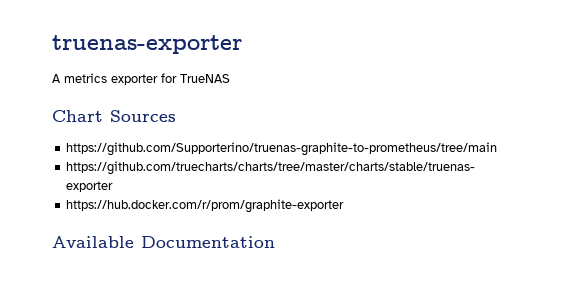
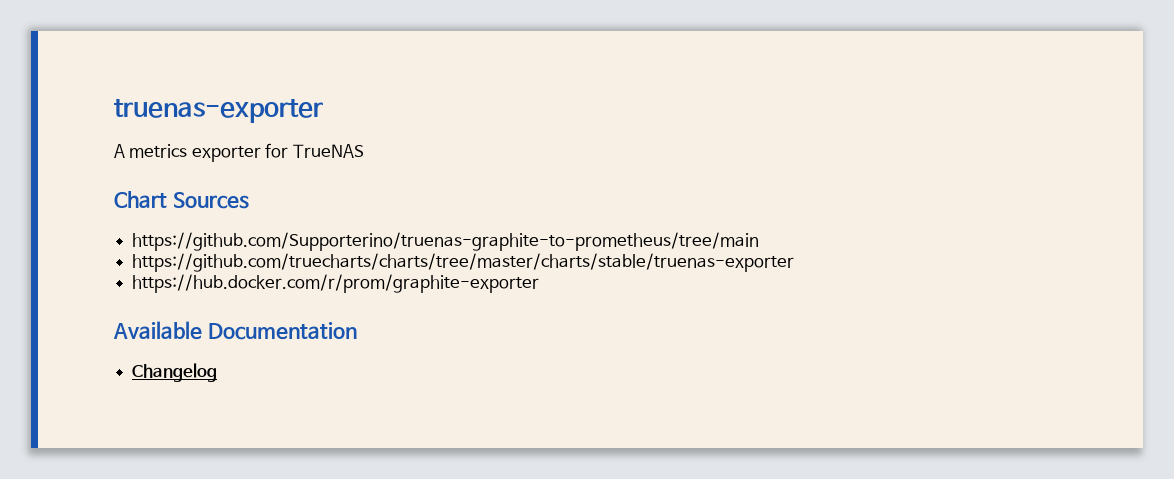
+ Changelog

